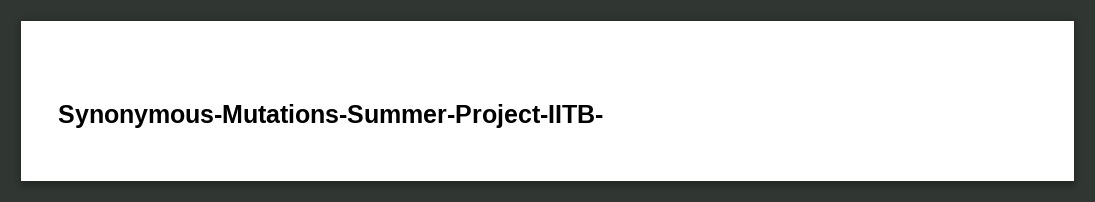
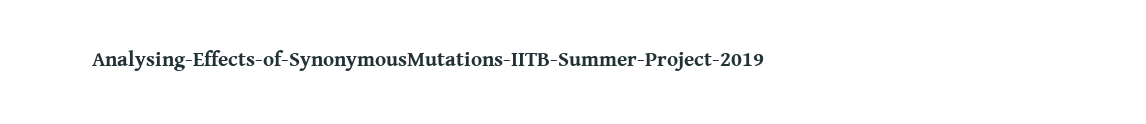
- Synonymous-Mutations-Summer-Project-IITB-
+ Analysing-Effects-of-SynonymousMutations-IITB-Summer-Project-2019

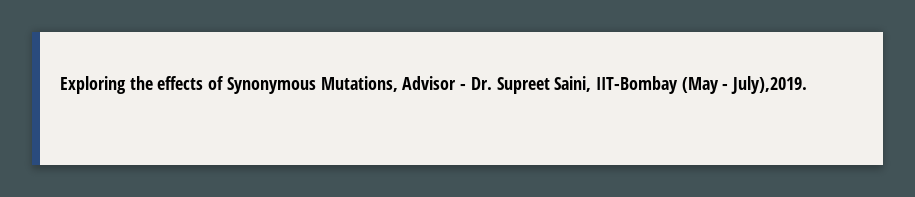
- Analysing-Effects-of-SynonymousMutations-IITB-Summer-Project-2019
+ Exploring the effects of Synonymous Mutations, Advisor - Dr. Supreet Saini, IIT-Bombay (May - July),2019.

